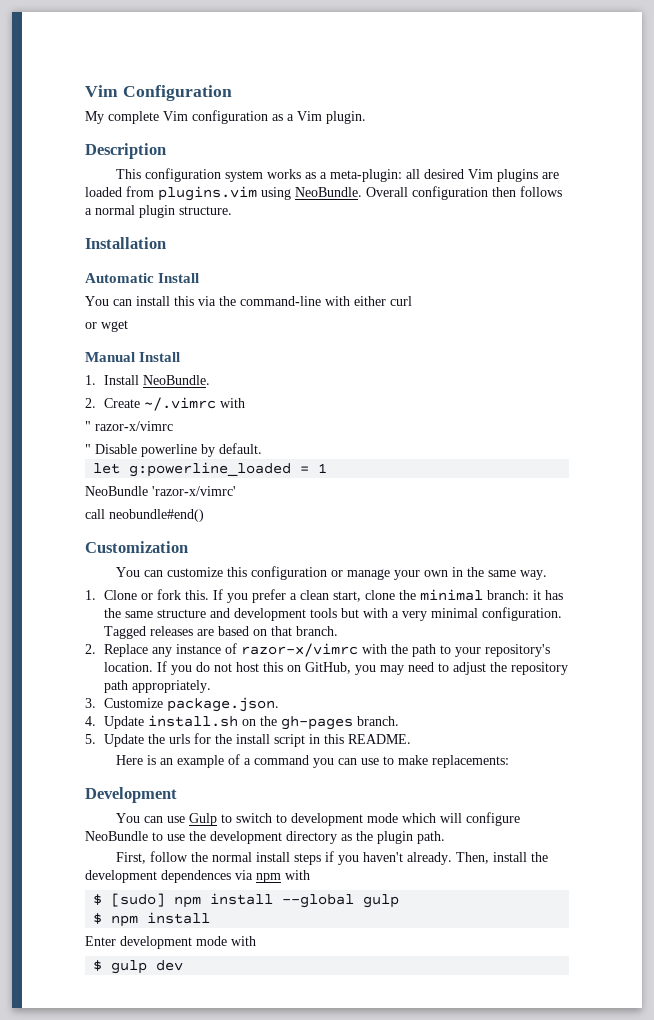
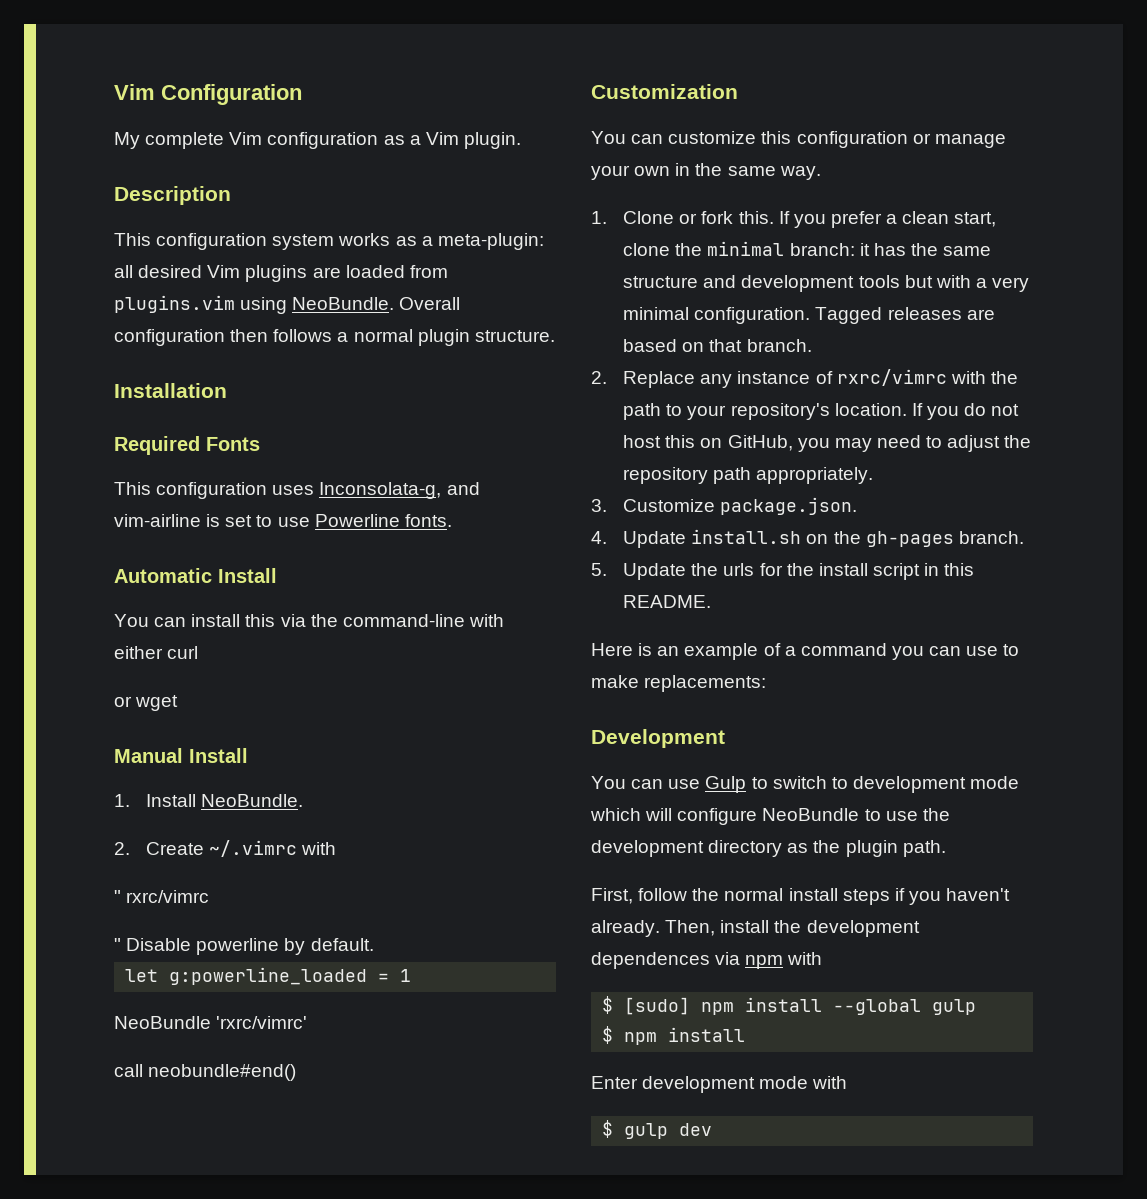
+ Required Fonts
+ This configuration uses Inconsolata-g, and vim-airline is set to use Powerline fonts.
- " razor-x/vimrc
+ " rxrc/vimrc
- NeoBundle 'razor-x/vimrc'
+ NeoBundle 'rxrc/vimrc'
- 2. Replace any instance of razor-x/vimrc with the path to your repository's location.
+ 2. Replace any instance of rxrc/vimrc with the path to your repository's location.

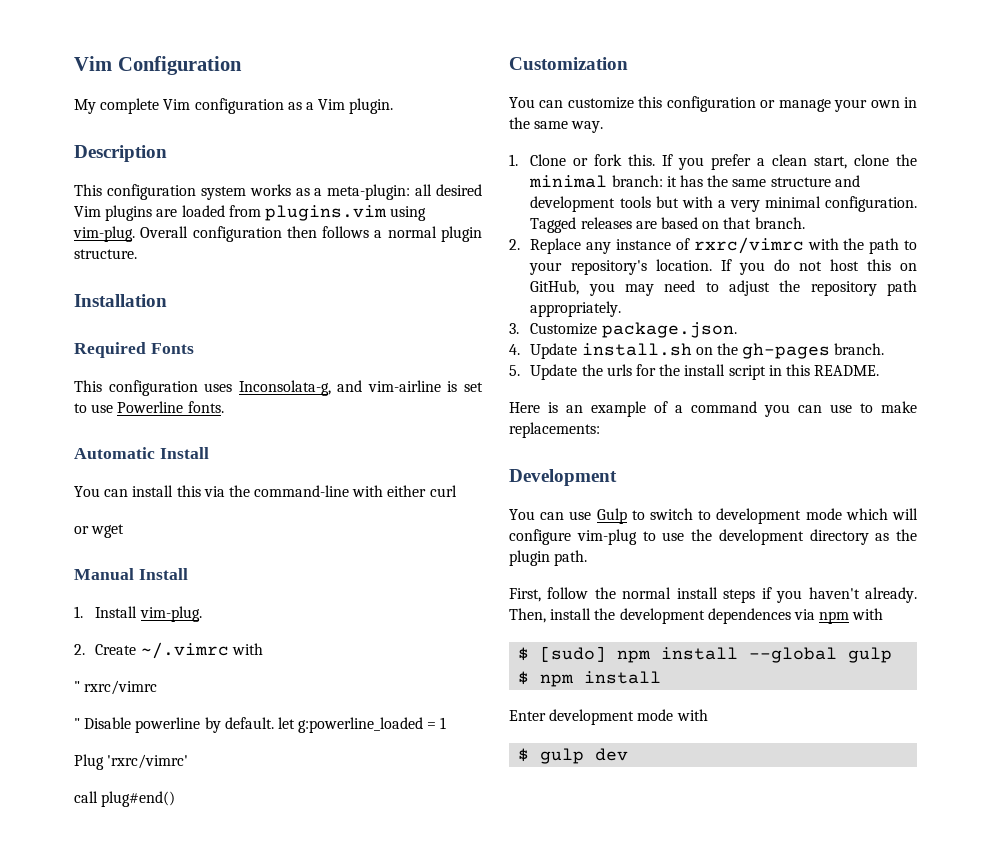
- This configuration system works as a meta-plugin: all desired Vim plugins are loaded from plugins.vim using NeoBundle.
+ This configuration system works as a meta-plugin: all desired Vim plugins are loaded from plugins.vim using vim-plug.
- 1. Install NeoBundle.
+ 1. Install vim-plug.
- " Disable powerline by default.
- let g:powerline_loaded = 1
+ " Disable powerline by default. let g:powerline_loaded = 1
- NeoBundle 'rxrc/vimrc'
+ Plug 'rxrc/vimrc'
- call neobundle#end()
+ call plug#end()
- You can use Gulp to switch to development mode which will configure NeoBundle to use the development directory as the plugin path.
+ You can use Gulp to switch to development mode which will configure vim-plug to use the development directory as the plugin path.

